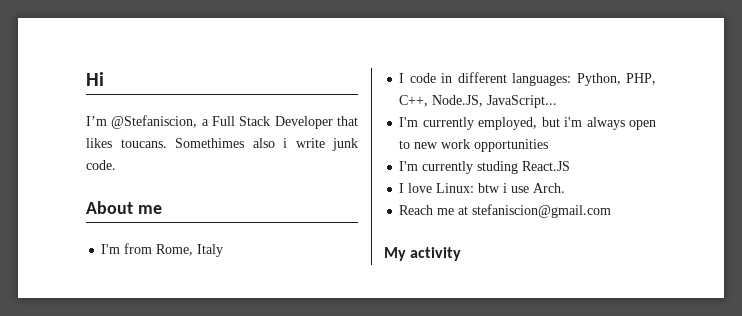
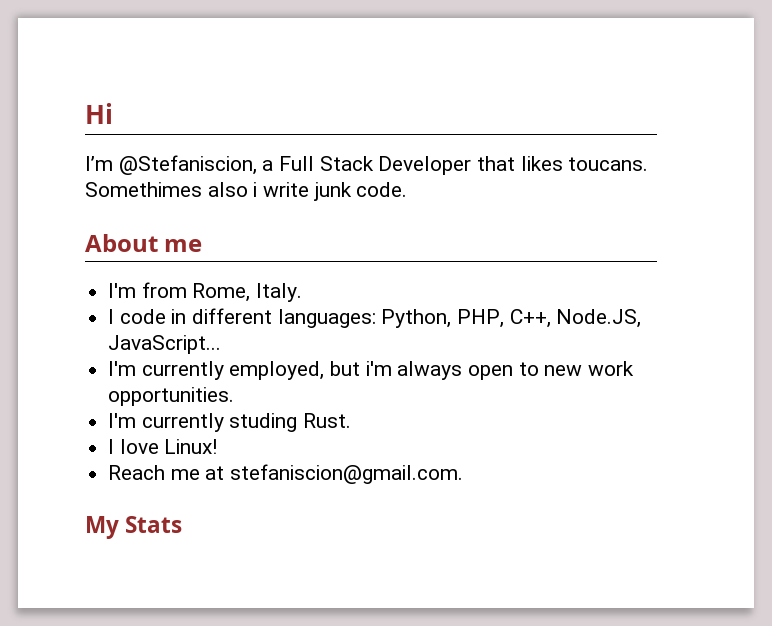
- I'm from Rome, Italy
+ I'm from Rome, Italy.
- I'm currently employed, but i'm always open to new work opportunities
+ I'm currently employed, but i'm always open to new work opportunities.
- I'm currently studing React.JS
+ I'm currently studing Rust.
- I love Linux: btw i use Arch.
+ I love Linux!
- Reach me at stefaniscion@gmail.com
+ Reach me at stefaniscion@gmail.com.
- My activity
+ My Stats

